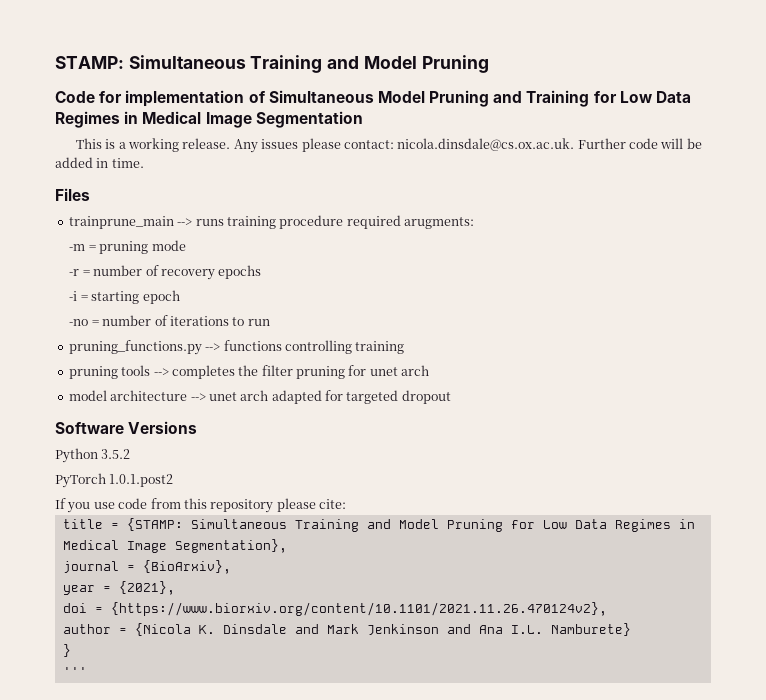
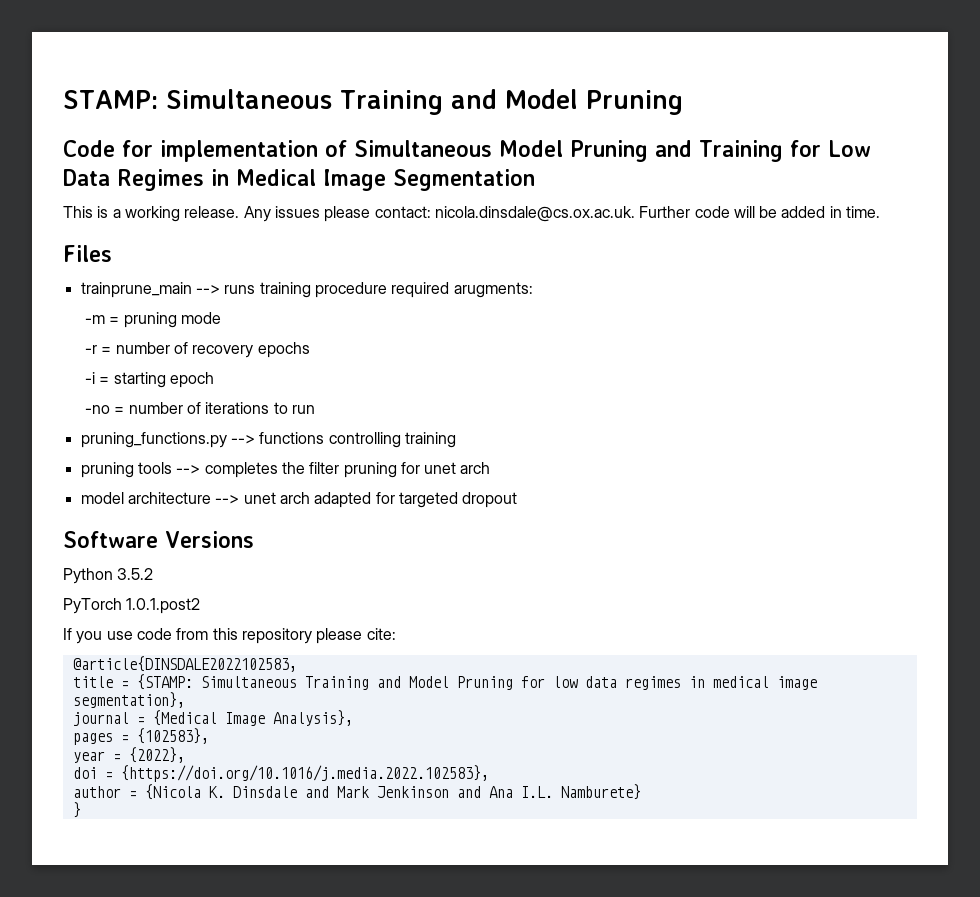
+ @article{DINSDALE2022102583,
- title = {STAMP: Simultaneous Training and Model Pruning for Low Data Regimes in Medical Image Segmentation},
- journal = {BioArxiv},
+ title = {STAMP: Simultaneous Training and Model Pruning for low data regimes in medical image segmentation},
+ journal = {Medical Image Analysis},
+ pages = {102583},
- year = {2021},
+ year = {2022},
- doi = {https://www.biorxiv.org/content/10.1101/2021.11.26.470124v2},
+ doi = {https://doi.org/10.1016/j.media.2022.102583},
- '''

